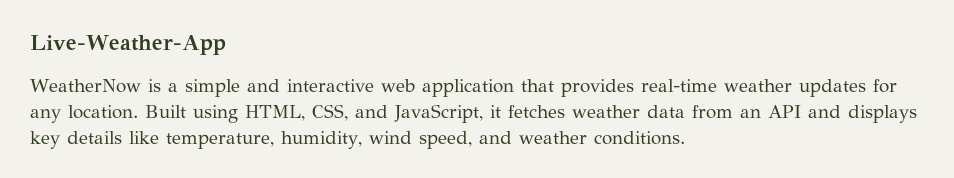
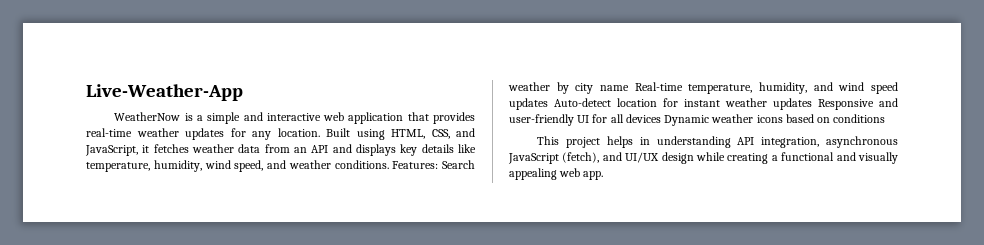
+ Features: Search weather by city name Real-time temperature, humidity, and wind speed updates Auto-detect location for instant weather updates Responsive and user-friendly UI for all devices Dynamic weather icons based on conditions
+ This project helps in understanding API integration, asynchronous JavaScript (fetch), and UI/UX design while creating a functional and visually appealing web app.

